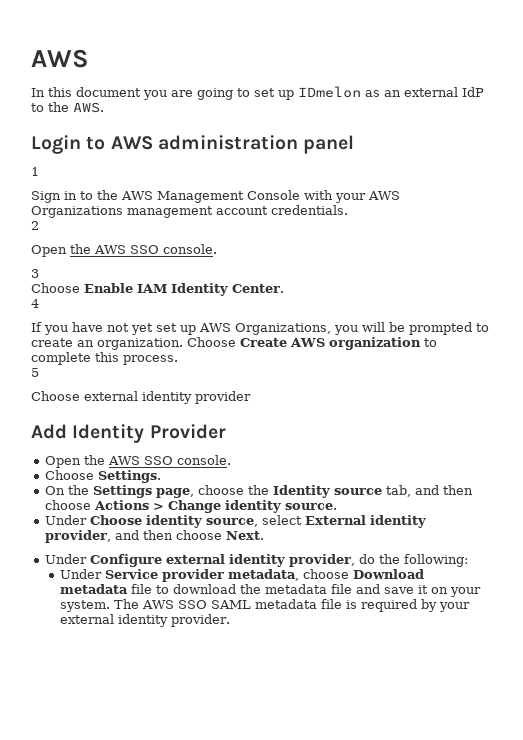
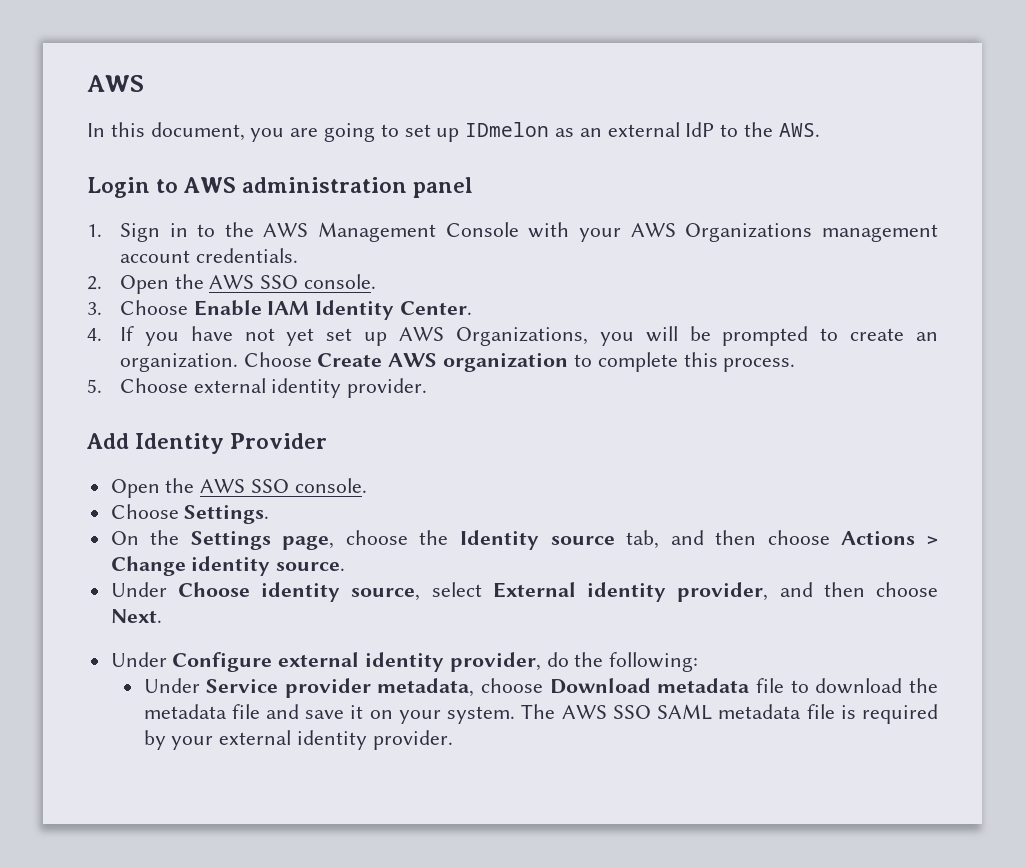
- In this document you are going to set up IDmelon as an external IdP to the AWS.
+ In this document, you are going to set up IDmelon as an external IdP to the AWS.
- 1
- Sign in to the AWS Management Console with your AWS Organizations management account credentials.
+ 1. Sign in to the AWS Management Console with your AWS Organizations management account credentials.
- 2
- Open the AWS SSO console.
- 3
- Choose Enable IAM Identity Center.
+ 2. Open the AWS SSO console.
+ 3. Choose Enable IAM Identity Center.
- 4
- If you have not yet set up AWS Organizations, you will be prompted to create an organization.
+ 4. If you have not yet set up AWS Organizations, you will be prompted to create an organization.
- 5
- Choose external identity provider
+ 5. Choose external identity provider.

